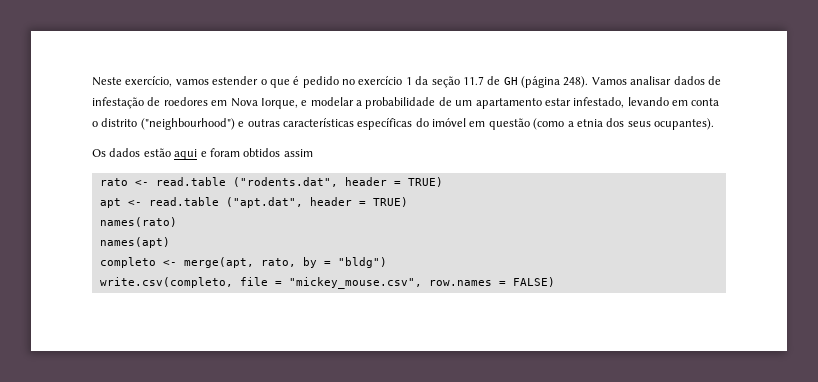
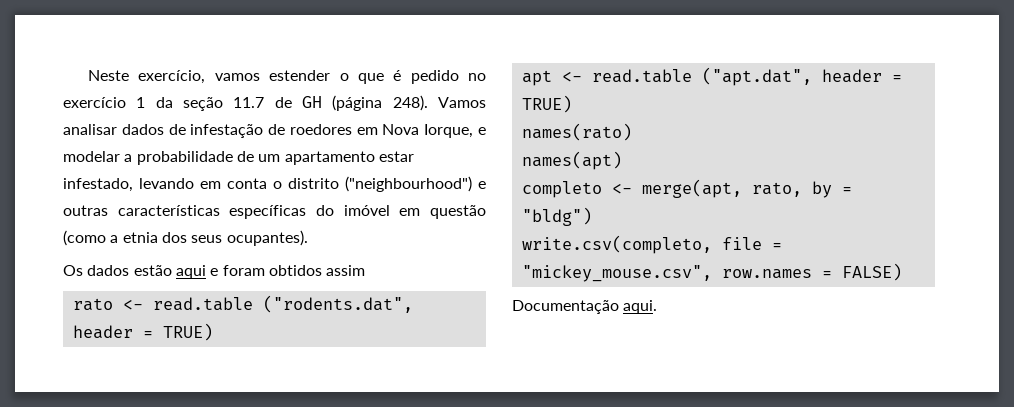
+ Documentação aqui.

